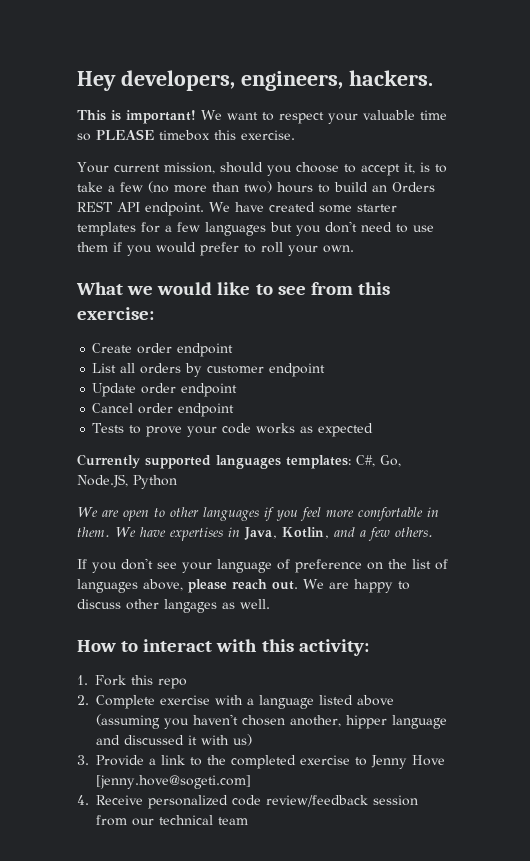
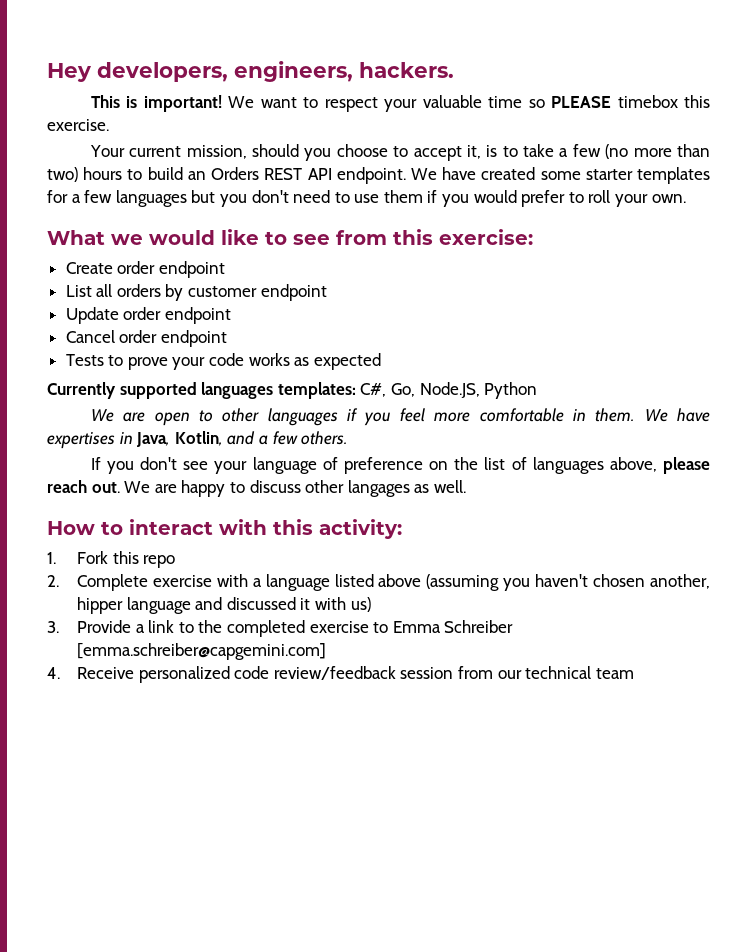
- 3. Provide a link to the completed exercise to Jenny Hove [jenny.hove@sogeti.com]
+ 3. Provide a link to the completed exercise to Emma Schreiber [emma.schreiber@capgemini.com]

